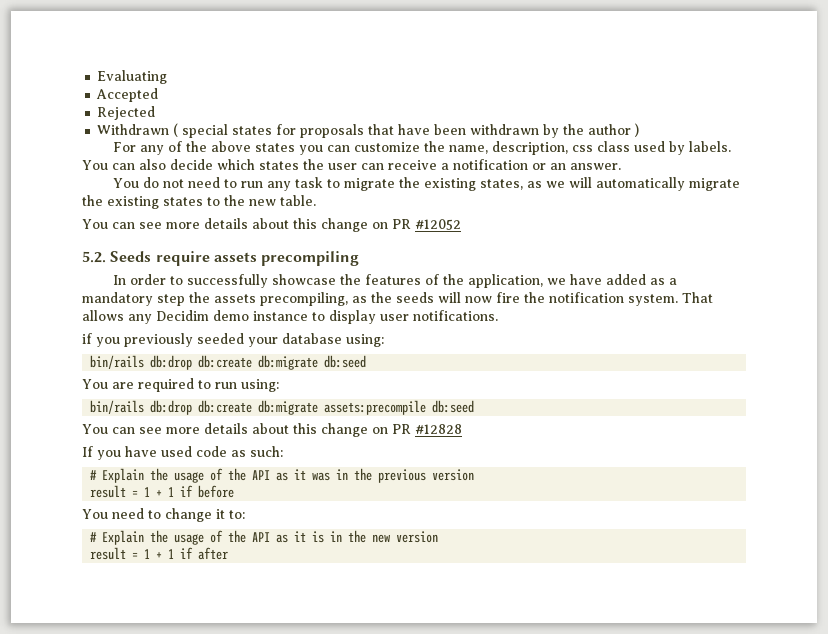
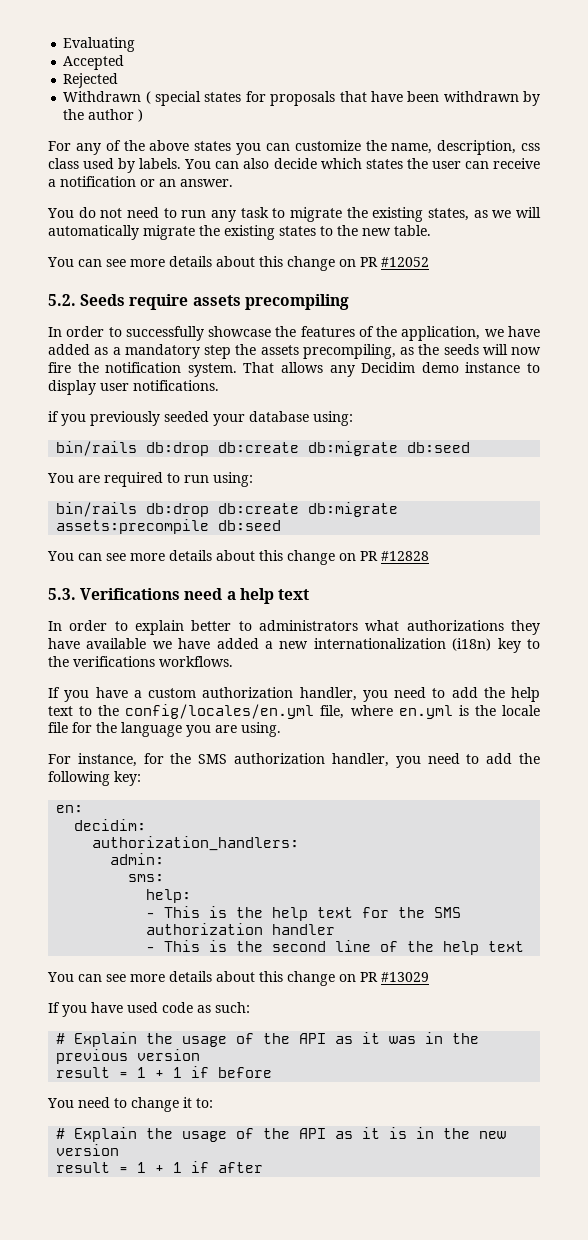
+ 5.3. Verifications need a help text
+ In order to explain better to administrators what authorizations they have available we have added a new internationalization (i18n) key to the verifications workflows.
+ If you have a custom authorization handler, you need to add the help text to the config/locales/en.yml file, where en.yml is the locale file for the language you are using.
+ For instance, for the SMS authorization handler, you need to add the following key:
+ en:
+ decidim:
+ authorization_handlers:
+ admin:
+ sms:
+ help:
+ - This is the help text for the SMS authorization handler
+ - This is the second line of the help text
+ You can see more details about this change on PR #13029

